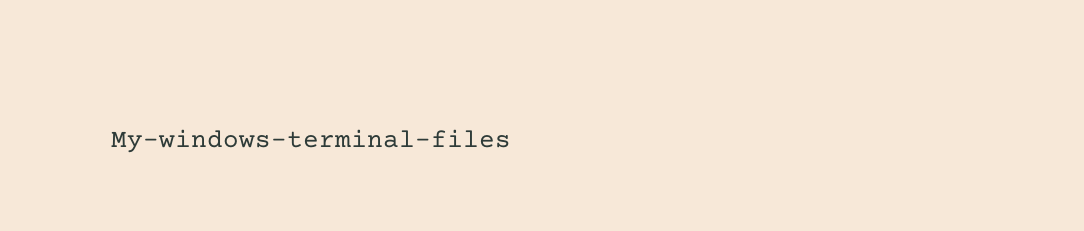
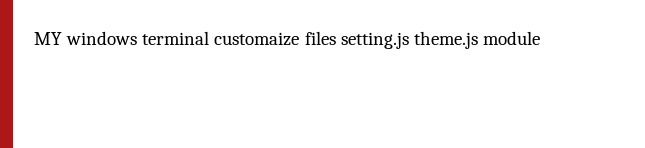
- My-windows-terminal-files
+ MY windows terminal customaize files setting.js theme.js module

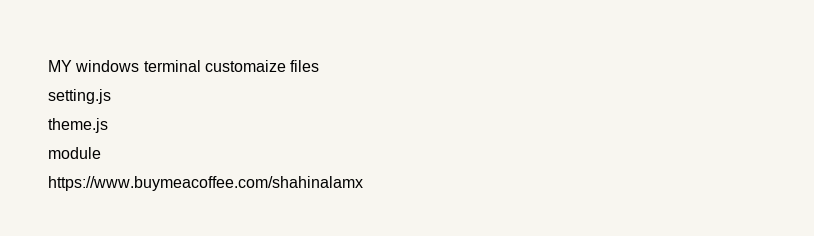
- MY windows terminal customaize files setting.js theme.js module
+ MY windows terminal customaize files
+ setting.js
+ theme.js
+ module
+ https://www.buymeacoffee.com/shahinalamx

